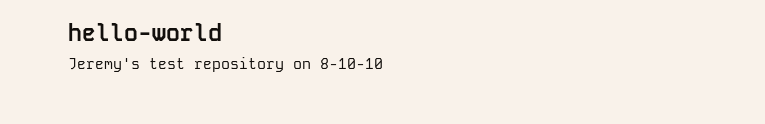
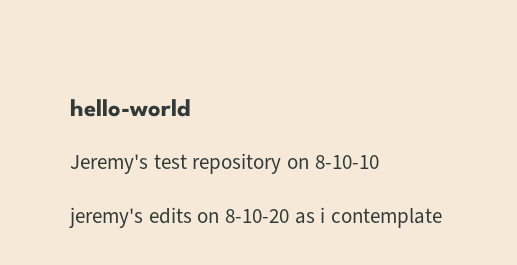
+ jeremy's edits on 8-10-20 as i contemplate

